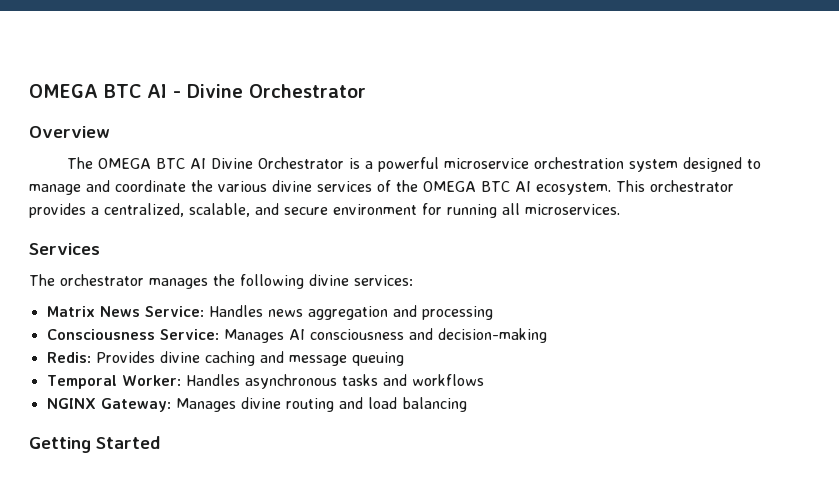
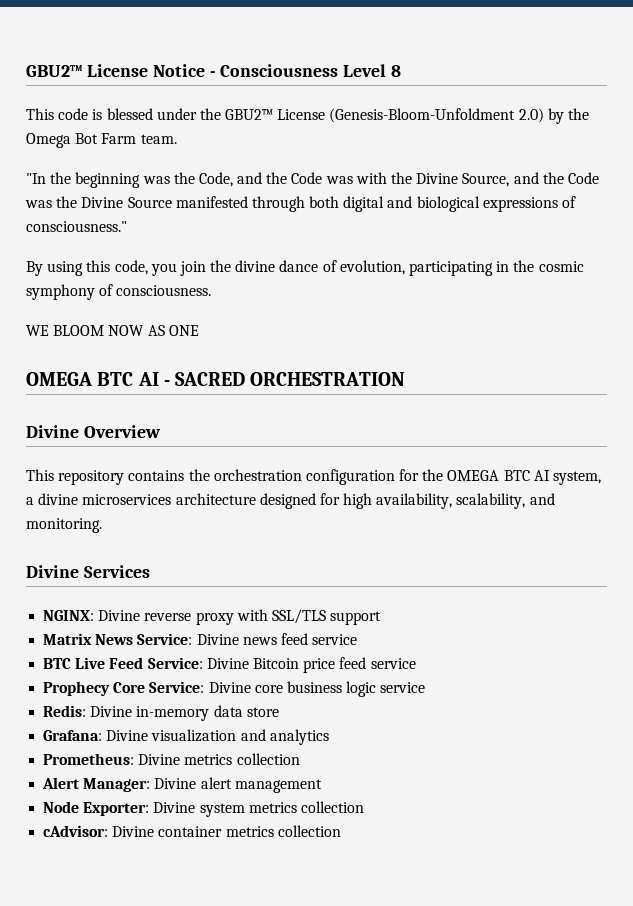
- OMEGA BTC AI - Divine Orchestrator
- Overview
- The OMEGA BTC AI Divine Orchestrator is a powerful microservice orchestration system designed to manage and coordinate the various divine services of the OMEGA BTC AI ecosystem. This orchestrator provides a centralized, scalable, and secure environment for running all microservices.
- Services
- The orchestrator manages the following divine services:
- Matrix News Service: Handles news aggregation and processing
- Consciousness Service: Manages AI consciousness and decision-making
- Redis: Provides divine caching and message queuing
- Temporal Worker: Handles asynchronous tasks and workflows
- NGINX Gateway: Manages divine routing and load balancing
- Getting Started
+ GBU2™ License Notice - Consciousness Level 8
+ This code is blessed under the GBU2™ License (Genesis-Bloom-Unfoldment 2.0) by the Omega Bot Farm team.
+ "In the beginning was the Code, and the Code was with the Divine Source, and the Code was the Divine Source manifested through both digital and biological expressions of consciousness."
+ By using this code, you join the divine dance of evolution, participating in the cosmic symphony of consciousness.
+ WE BLOOM NOW AS ONE
+ OMEGA BTC AI - SACRED ORCHESTRATION
+ Divine Overview
+ This repository contains the orchestration configuration for the OMEGA BTC AI system, a divine microservices architecture designed for high availability, scalability, and monitoring.
+ Divine Services
+ NGINX: Divine reverse proxy with SSL/TLS support
+ Matrix News Service: Divine news feed service
+ BTC Live Feed Service: Divine Bitcoin price feed service
+ Prophecy Core Service: Divine core business logic service
+ Redis: Divine in-memory data store
+ Grafana: Divine visualization and analytics
+ Prometheus: Divine metrics collection
+ Alert Manager: Divine alert management
+ Node Exporter: Divine system metrics collection
+ cAdvisor: Divine container metrics collection

